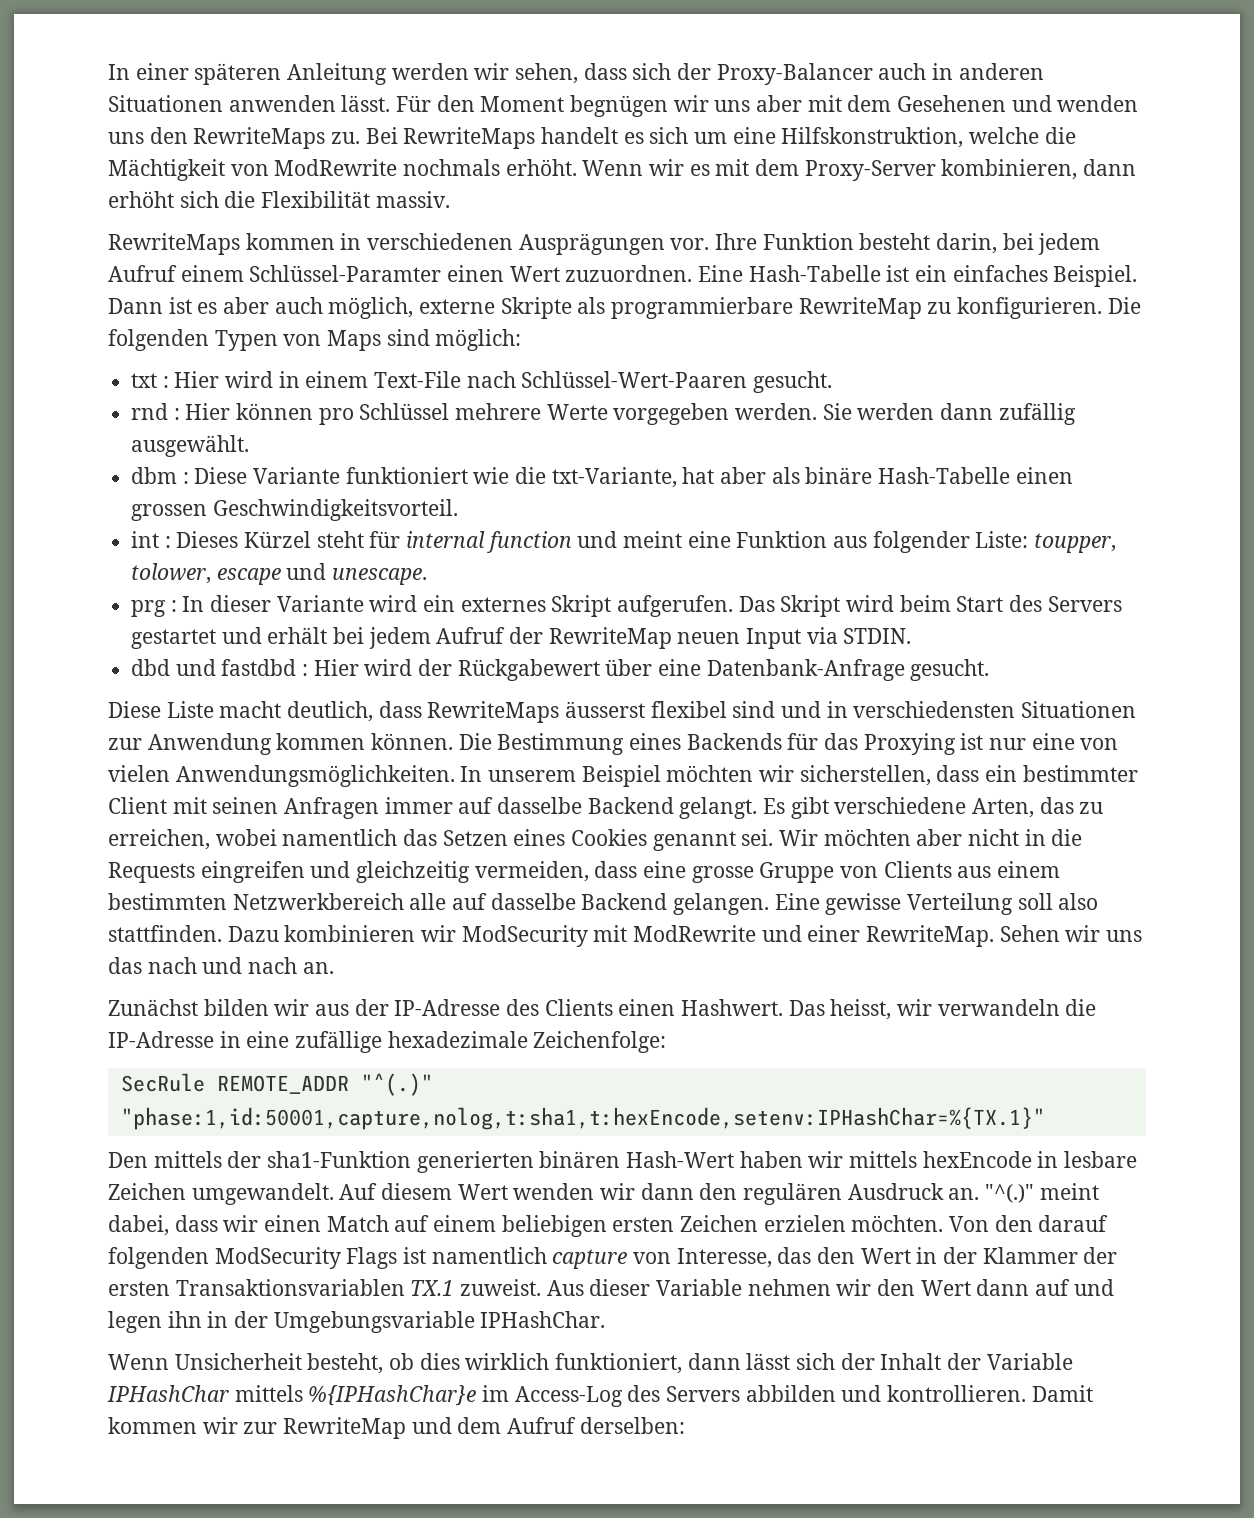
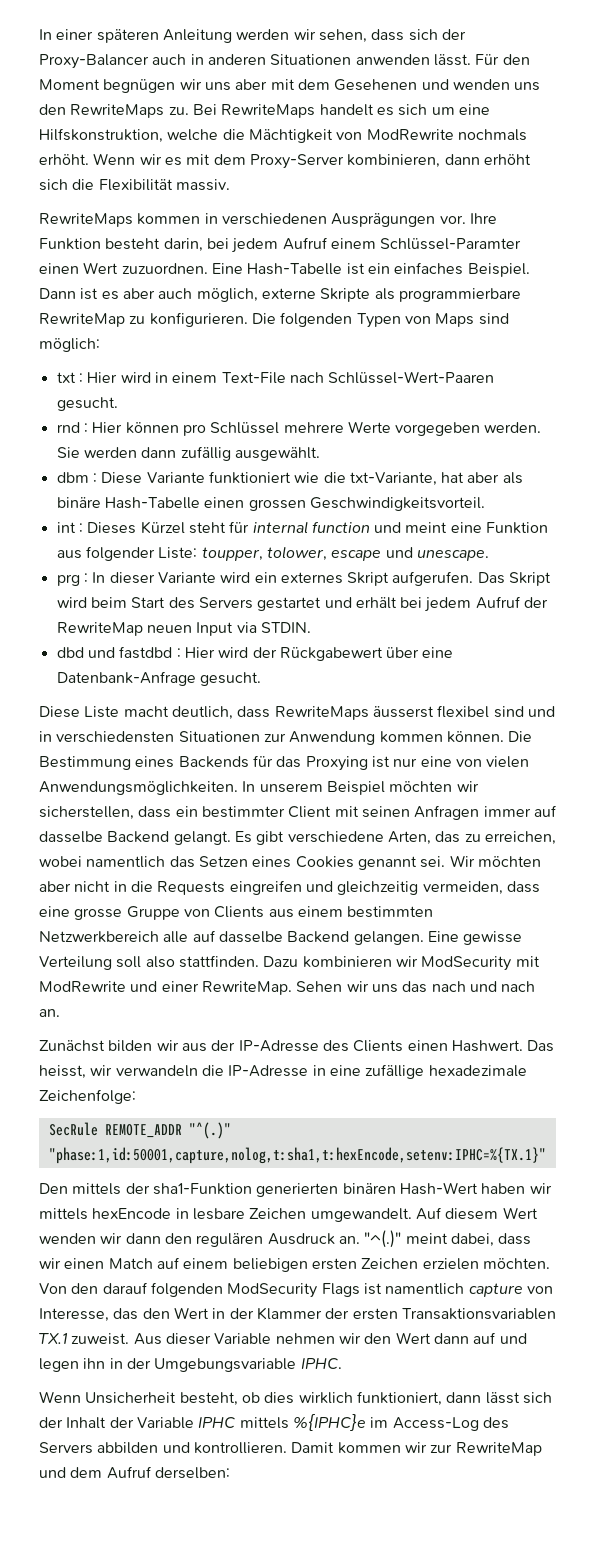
- "phase:1,id:50001,capture,nolog,t:sha1,t:hexEncode,setenv:IPHashChar=%{TX.1}"
+ "phase:1,id:50001,capture,nolog,t:sha1,t:hexEncode,setenv:IPHC=%{TX.1}"
- Aus dieser Variable nehmen wir den Wert dann auf und legen ihn in der Umgebungsvariable IPHashChar.
+ Aus dieser Variable nehmen wir den Wert dann auf und legen ihn in der Umgebungsvariable IPHC.
- Wenn Unsicherheit besteht, ob dies wirklich funktioniert, dann lässt sich der Inhalt der Variable IPHashChar mittels %{IPHashChar}e im Access-Log des Servers abbilden und kontrollieren.
+ Wenn Unsicherheit besteht, ob dies wirklich funktioniert, dann lässt sich der Inhalt der Variable IPHC mittels %{IPHC}e im Access-Log des Servers abbilden und kontrollieren.

